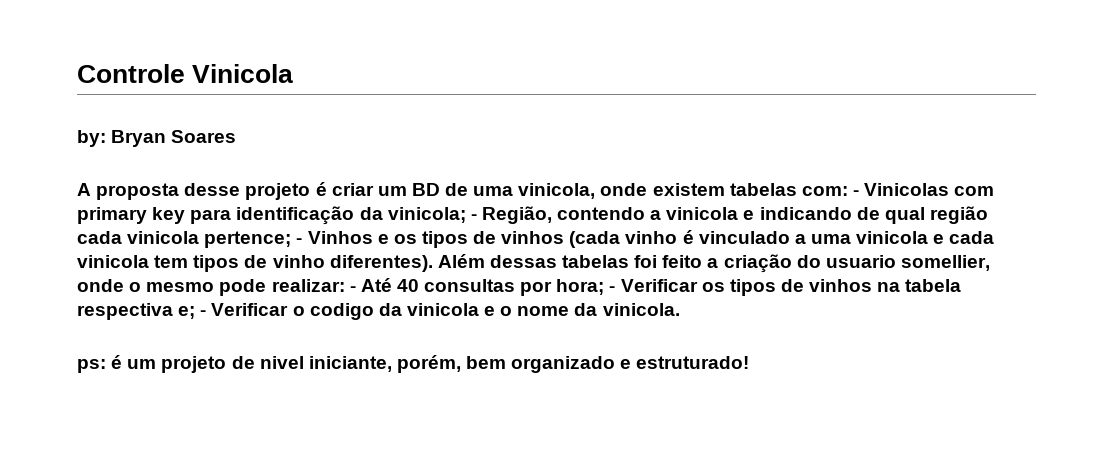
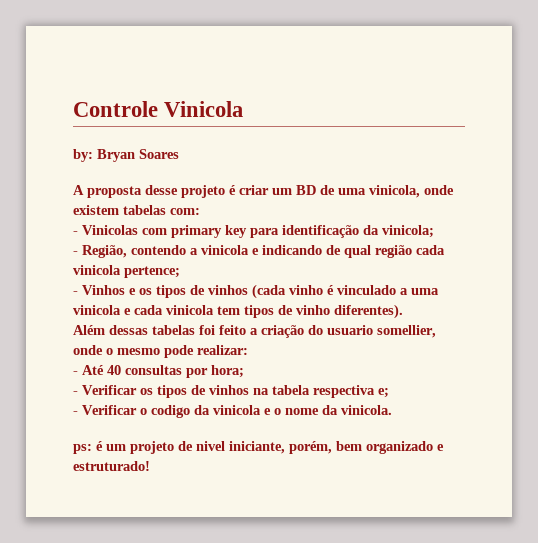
- A proposta desse projeto é criar um BD de uma vinicola, onde existem tabelas com: - Vinicolas com primary key para identificação da vinicola; - Região, contendo a vinicola e indicando de qual região cada vinicola pertence; - Vinhos e os tipos de vinhos (cada vinho é vinculado a uma vinicola e cada vinicola tem tipos de vinho diferentes). Além dessas tabelas foi feito a criação do usuario somellier, onde o mesmo pode realizar: - Até 40 consultas por hora; - Verificar os tipos de vinhos na tabela respectiva e; - Verificar o codigo da vinicola e o nome da vinicola.
+ A proposta desse projeto é criar um BD de uma vinicola, onde existem tabelas com:
+ - Vinicolas com primary key para identificação da vinicola;
+ - Região, contendo a vinicola e indicando de qual região cada vinicola pertence;
+ - Vinhos e os tipos de vinhos (cada vinho é vinculado a uma vinicola e cada vinicola tem tipos de vinho diferentes).
+ Além dessas tabelas foi feito a criação do usuario somellier, onde o mesmo pode realizar:
+ - Até 40 consultas por hora;
+ - Verificar os tipos de vinhos na tabela respectiva e;
+ - Verificar o codigo da vinicola e o nome da vinicola.

